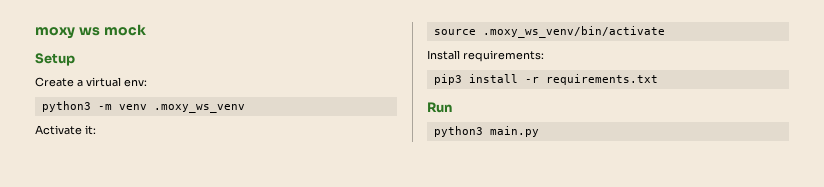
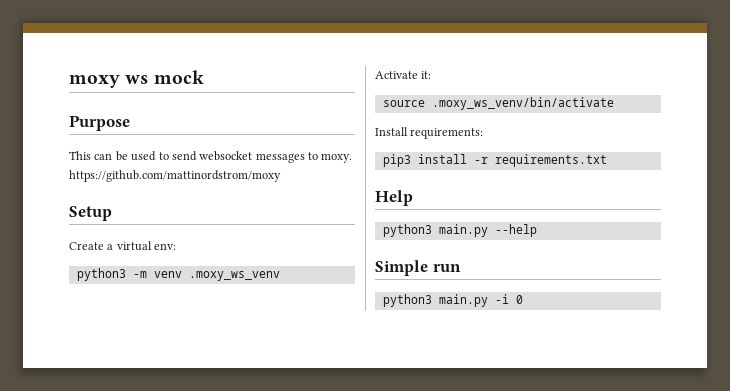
+ Purpose
+ This can be used to send websocket messages to moxy. https://github.com/mattinordstrom/moxy
- Run
- python3 main.py
+ Help
+ python3 main.py --help
+ Simple run
+ python3 main.py -i 0

